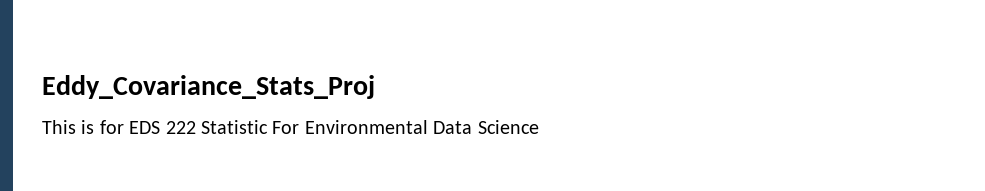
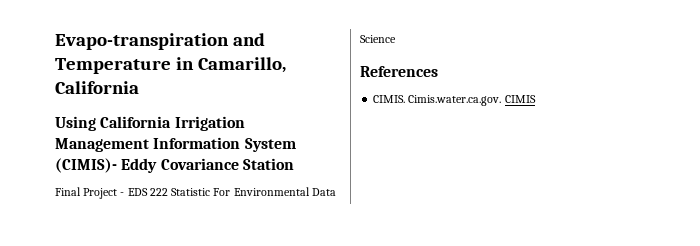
- Eddy_Covariance_Stats_Proj
- This is for EDS 222 Statistic For Environmental Data Science
+ Evapo-transpiration and Temperature in Camarillo, California
+ Using California Irrigation Management Information System (CIMIS)- Eddy Covariance Station
+ Final Project - EDS 222 Statistic For Environmental Data Science
+ References
+ CIMIS. Cimis.water.ca.gov. CIMIS

